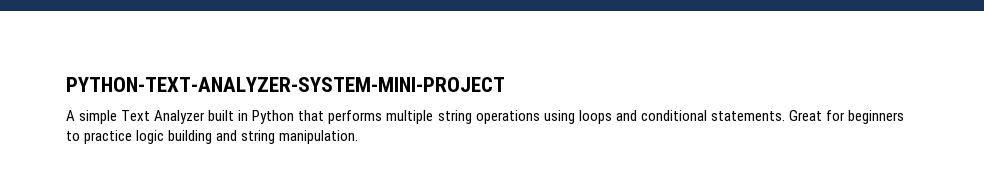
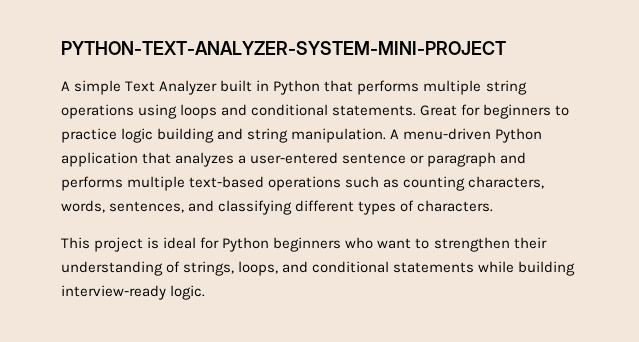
+ A menu-driven Python application that analyzes a user-entered sentence or paragraph and performs multiple text-based operations such as counting characters, words, sentences, and classifying different types of characters.
+ This project is ideal for Python beginners who want to strengthen their understanding of strings, loops, and conditional statements while building interview-ready logic.

